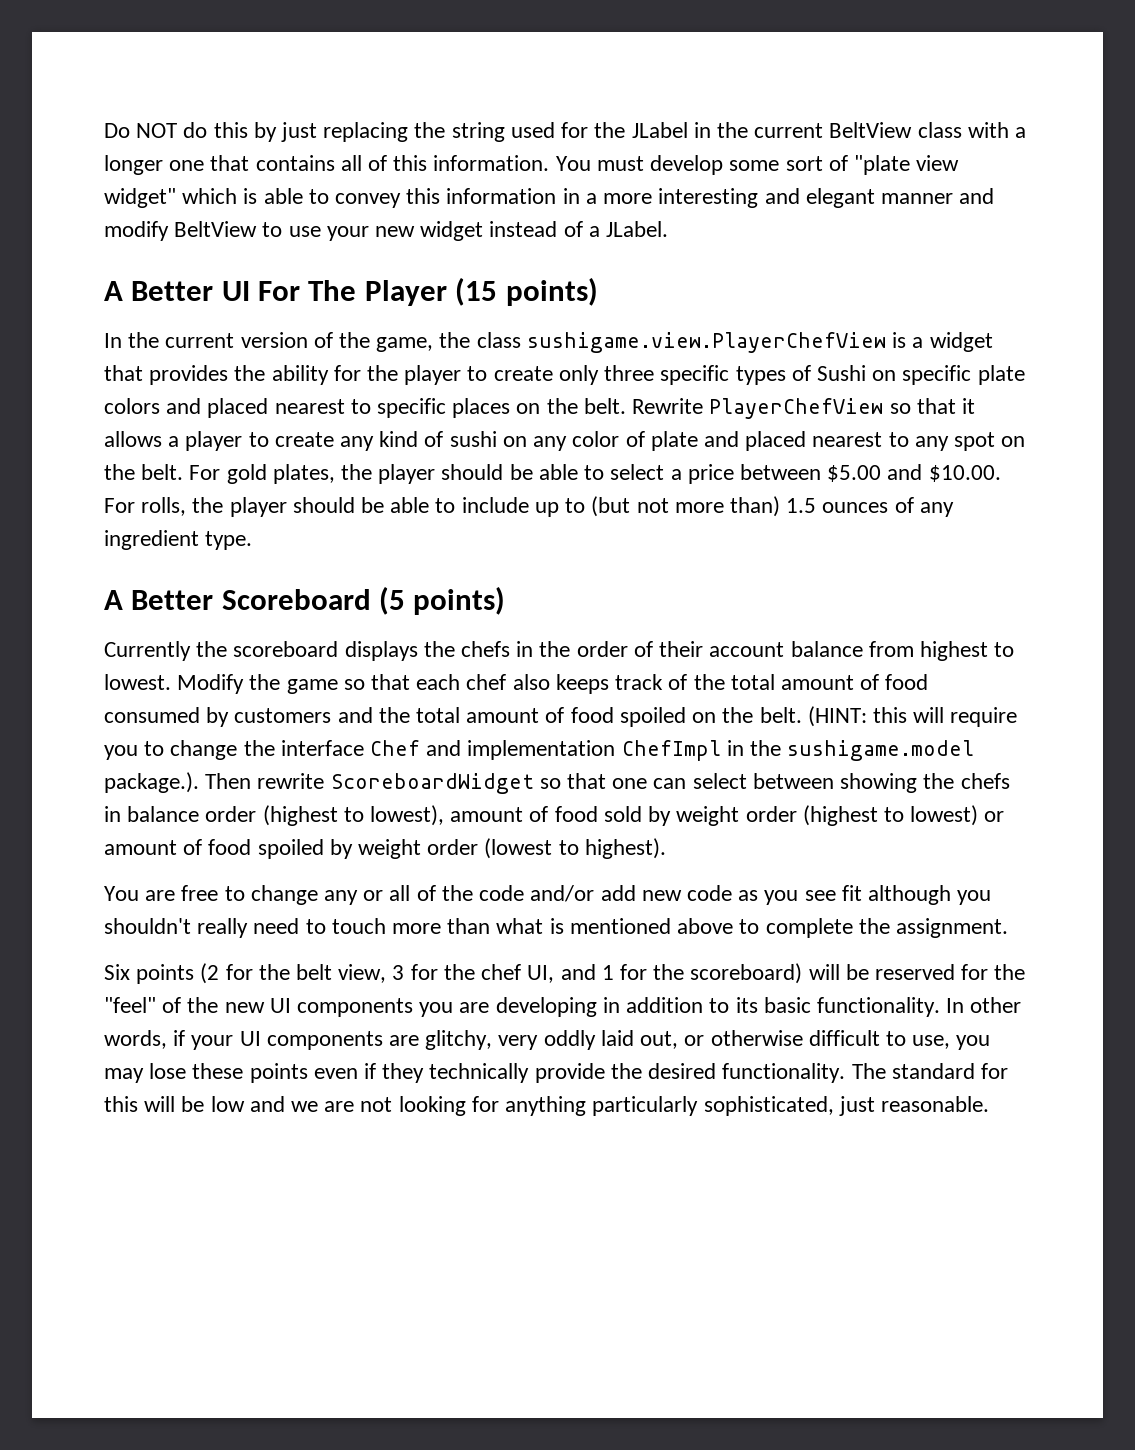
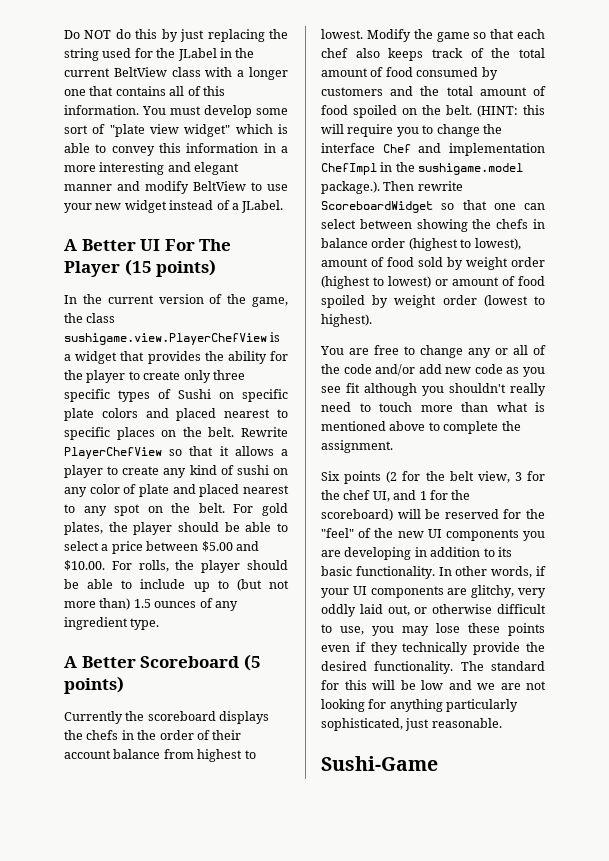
+ Sushi-Game

